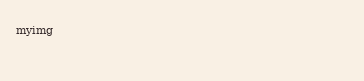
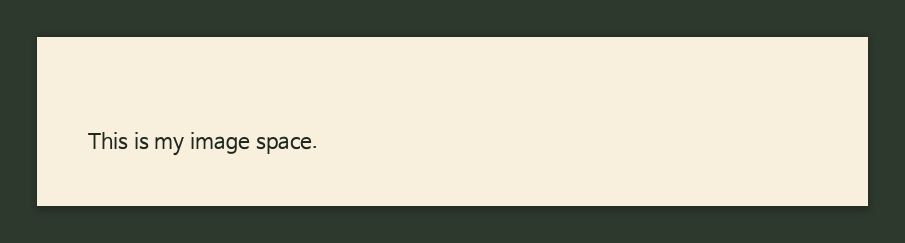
- myimg
+ This is my image space.

